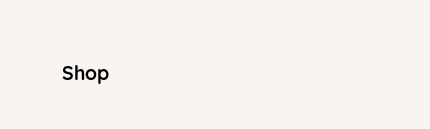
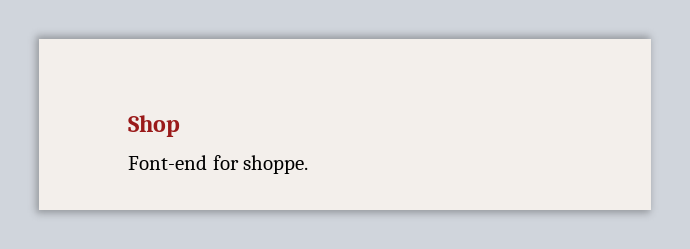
+ Font-end for shoppe.

